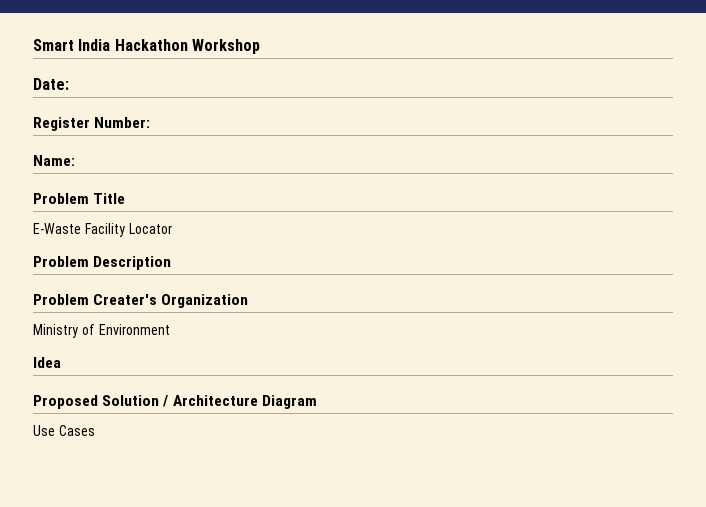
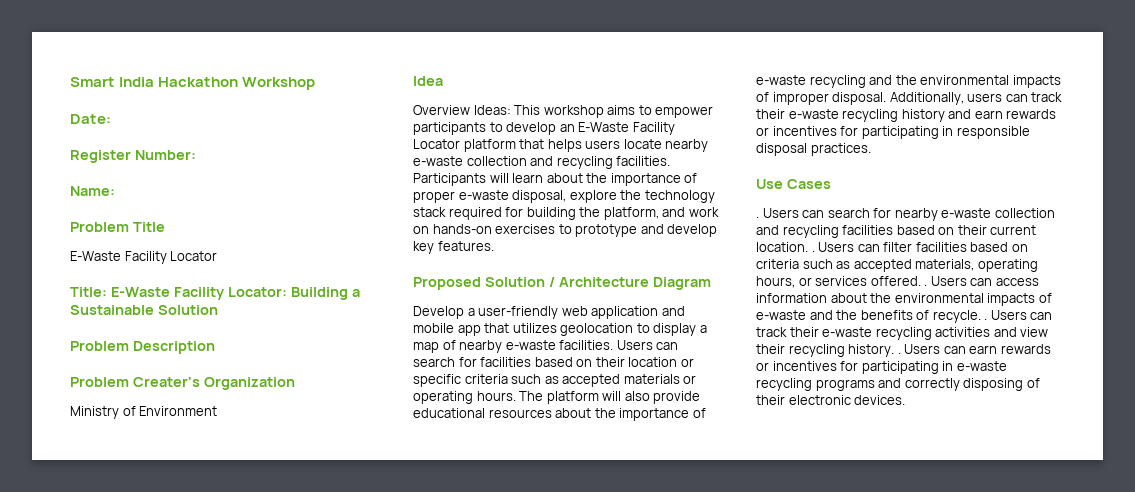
+ Title: E-Waste Facility Locator: Building a Sustainable Solution
+ Overview Ideas: This workshop aims to empower participants to develop an E-Waste Facility Locator platform that helps users locate nearby e-waste collection and recycling facilities. Participants will learn about the importance of proper e-waste disposal, explore the technology stack required for building the platform, and work on hands-on exercises to prototype and develop key features.
+ Develop a user-friendly web application and mobile app that utilizes geolocation to display a map of nearby e-waste facilities. Users can search for facilities based on their location or specific criteria such as accepted materials or operating hours. The platform will also provide educational resources about the importance of e-waste recycling and the environmental impacts of improper disposal. Additionally, users can track their e-waste recycling history and earn rewards or incentives for participating in responsible disposal practices.
  Use Cases
+ . Users can search for nearby e-waste collection and recycling facilities based on their current location. . Users can filter facilities based on criteria such as accepted materials, operating hours, or services offered. . Users can access information about the environmental impacts of e-waste and the benefits of recycle. . Users can track their e-waste recycling activities and view their recycling history. . Users can earn rewards or incentives for participating in e-waste recycling programs and correctly disposing of their electronic devices.

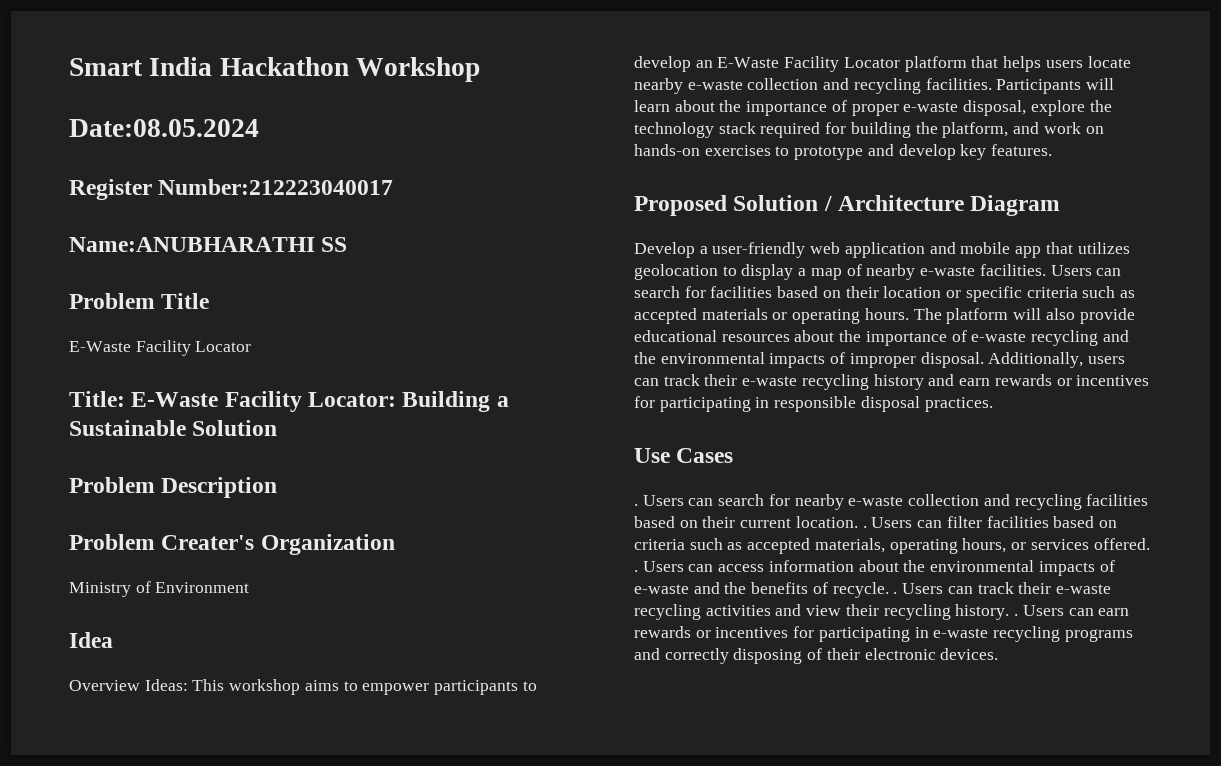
- Date:
+ Date:08.05.2024
- Register Number:
- Name:
+ Register Number:212223040017
+ Name:ANUBHARATHI SS

